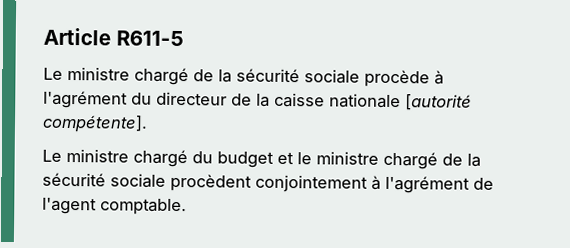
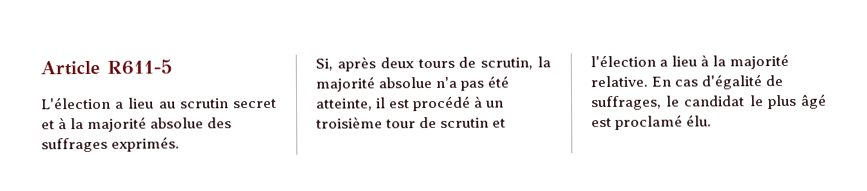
- Le ministre chargé de la sécurité sociale procède à l'agrément du directeur de la caisse nationale [autorité compétente].
- Le ministre chargé du budget et le ministre chargé de la sécurité sociale procèdent conjointement à l'agrément de l'agent comptable.
+ L'élection a lieu au scrutin secret et à la majorité absolue des suffrages exprimés.
+ Si, après deux tours de scrutin, la majorité absolue n'a pas été atteinte, il est procédé à un troisième tour de scrutin et l'élection a lieu à la majorité relative. En cas d'égalité de suffrages, le candidat le plus âgé est proclamé élu.

